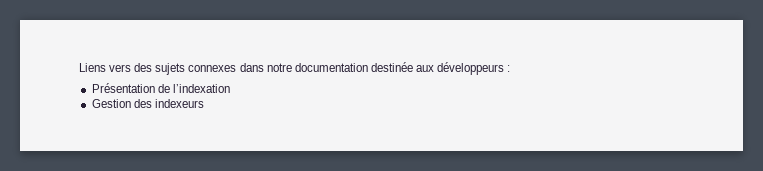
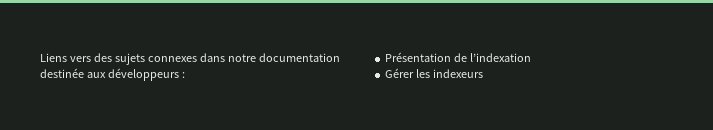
- Gestion des indexeurs
+ Gérer les indexeurs

